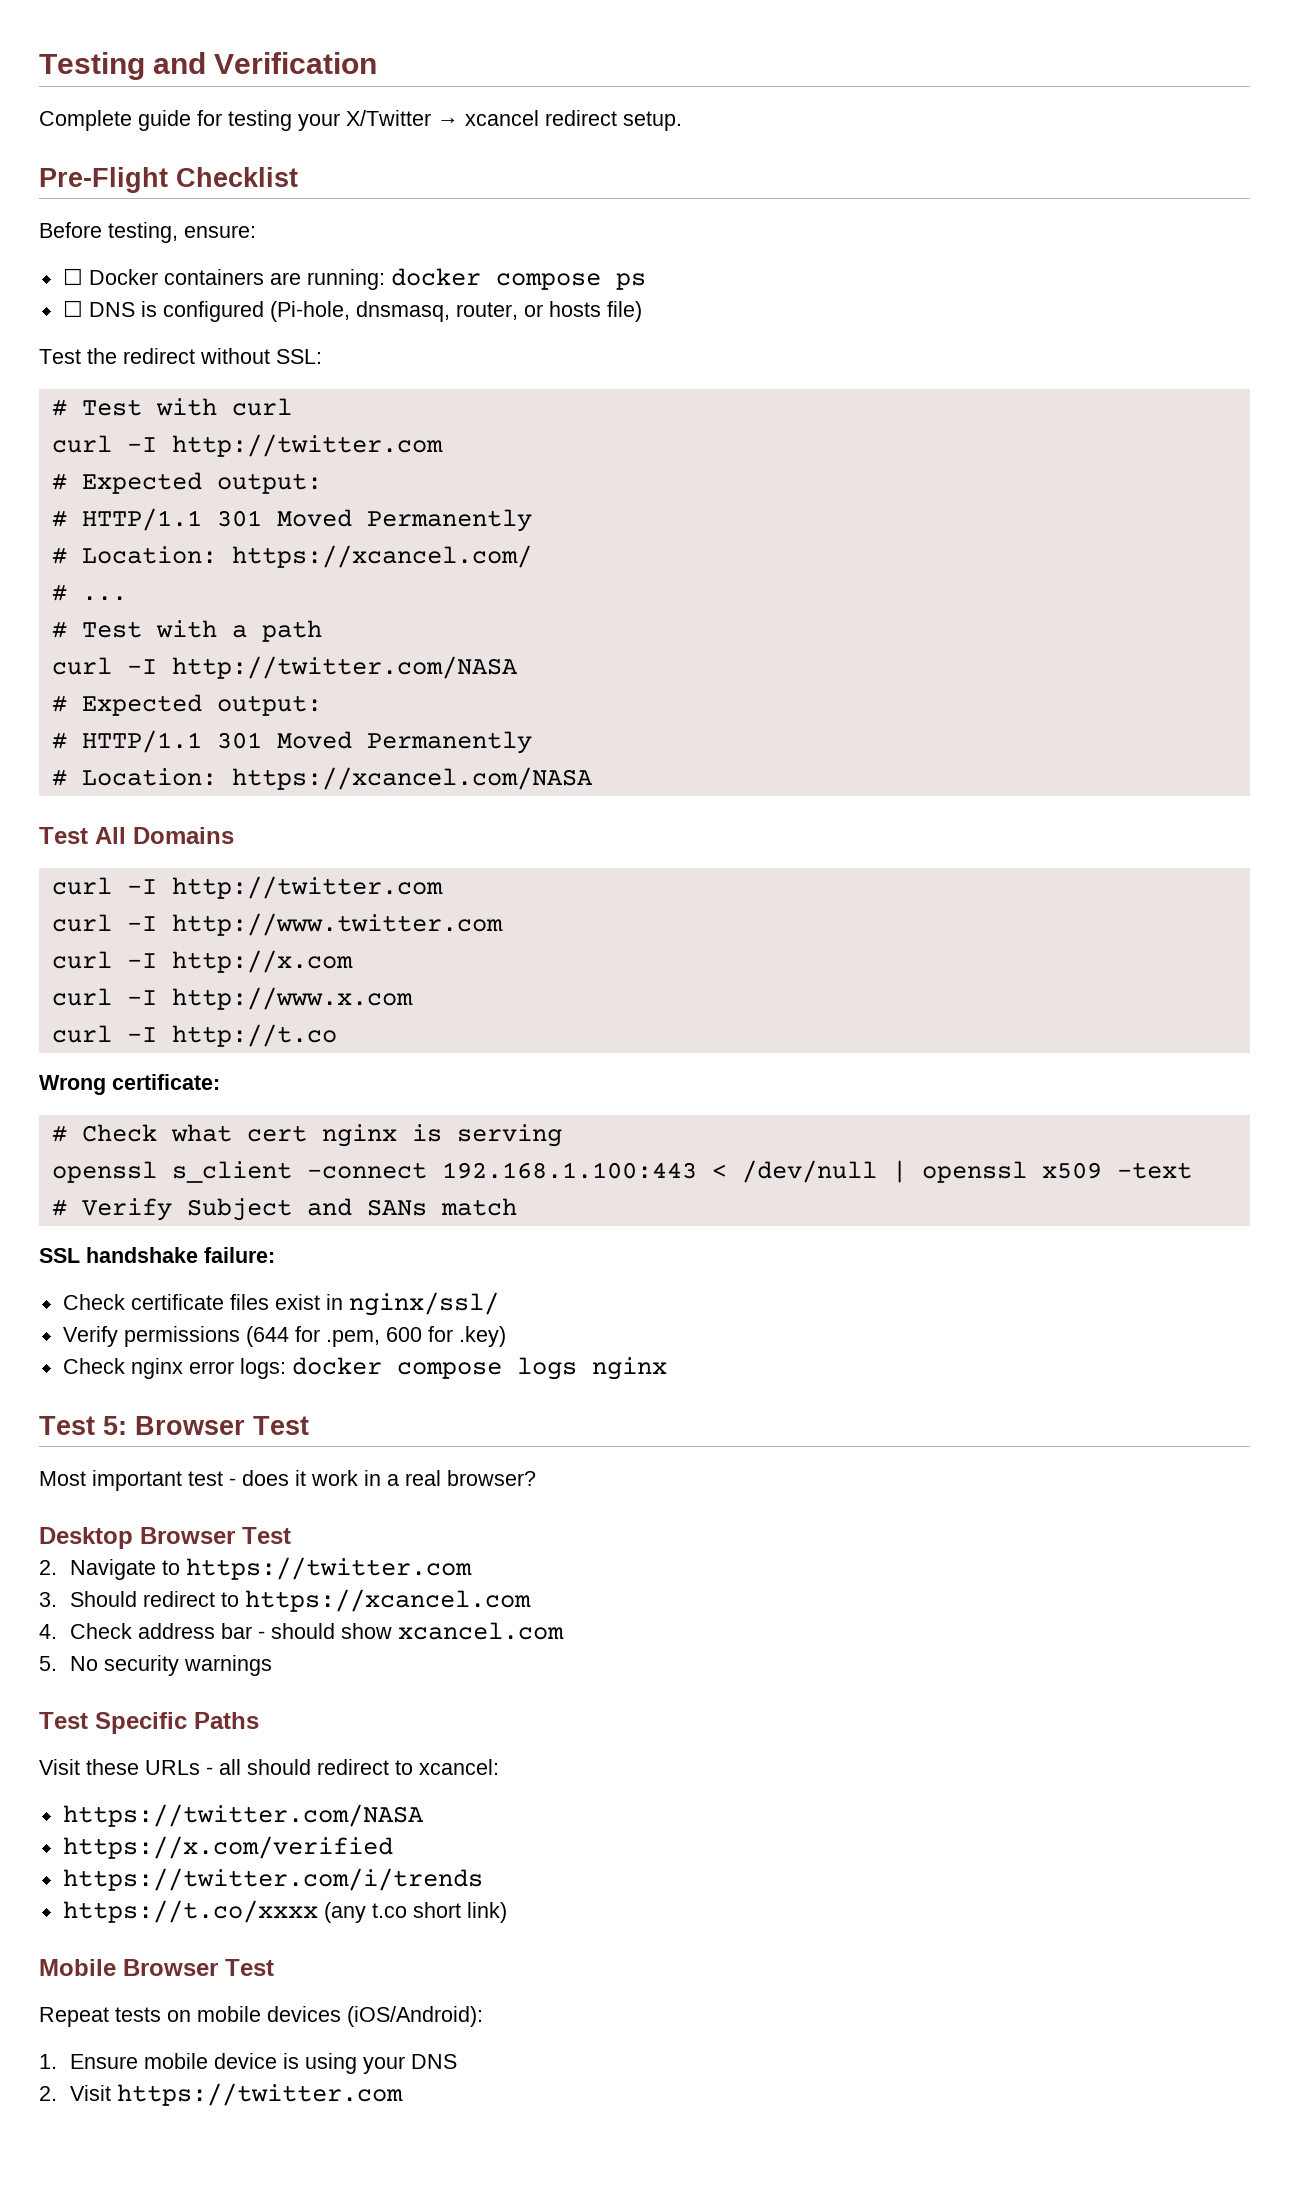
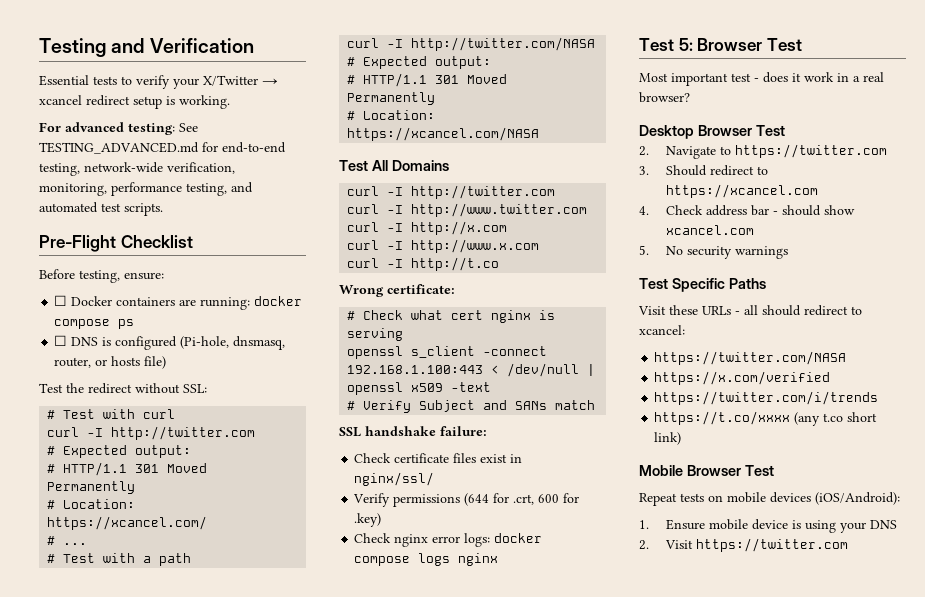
- Complete guide for testing your X/Twitter → xcancel redirect setup.
+ Essential tests to verify your X/Twitter → xcancel redirect setup is working.
+ For advanced testing: See TESTING_ADVANCED.md for end-to-end testing, network-wide verification, monitoring, performance testing, and automated test scripts.
- Verify permissions (644 for .pem, 600 for .key)
+ Verify permissions (644 for .crt, 600 for .key)

